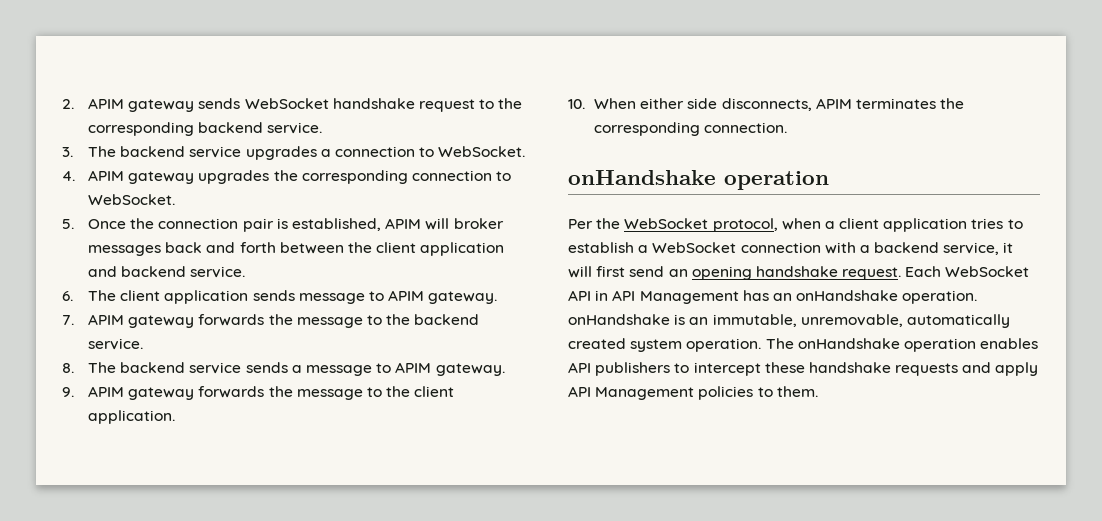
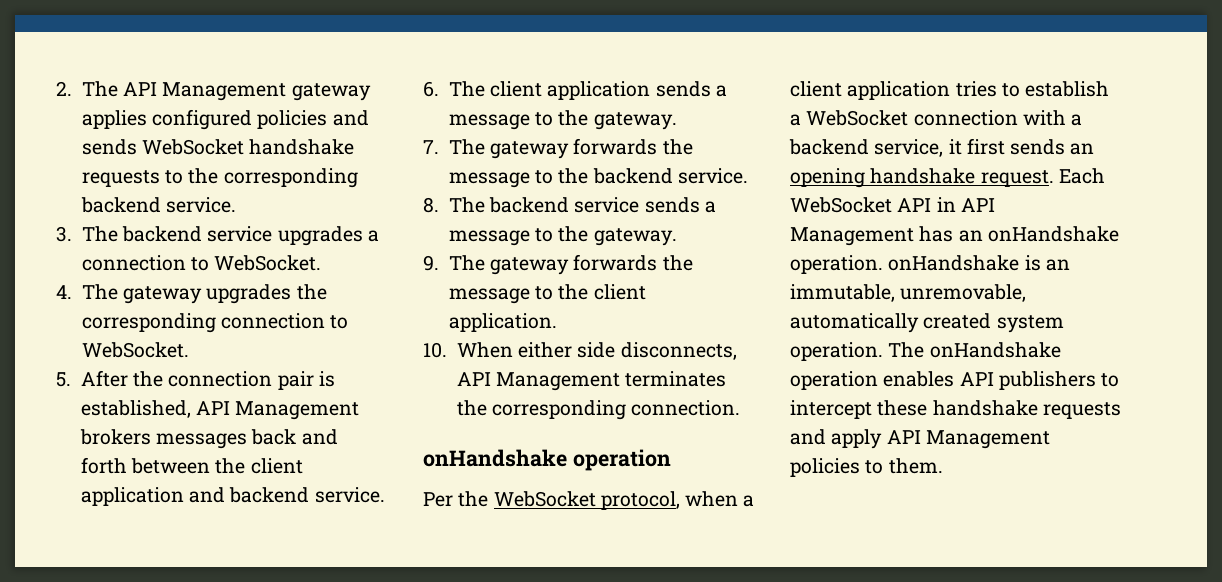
- 2. APIM gateway sends WebSocket handshake request to the corresponding backend service.
+ 2. The API Management gateway applies configured policies and sends WebSocket handshake requests to the corresponding backend service.
- 4. APIM gateway upgrades the corresponding connection to WebSocket.
+ 4. The gateway upgrades the corresponding connection to WebSocket.
- 5. Once the connection pair is established, APIM will broker messages back and forth between the client application and backend service.
+ 5. After the connection pair is established, API Management brokers messages back and forth between the client application and backend service.
- 6. The client application sends message to APIM gateway.
+ 6. The client application sends a message to the gateway.
- 7. APIM gateway forwards the message to the backend service.
+ 7. The gateway forwards the message to the backend service.
- 8. The backend service sends a message to APIM gateway.
+ 8. The backend service sends a message to the gateway.
- 9. APIM gateway forwards the message to the client application.
+ 9. The gateway forwards the message to the client application.
- 10. When either side disconnects, APIM terminates the corresponding connection.
+ 10. When either side disconnects, API Management terminates the corresponding connection.
- Per the WebSocket protocol, when a client application tries to establish a WebSocket connection with a backend service, it will first send an opening handshake request.
+ Per the WebSocket protocol, when a client application tries to establish a WebSocket connection with a backend service, it first sends an opening handshake request.

